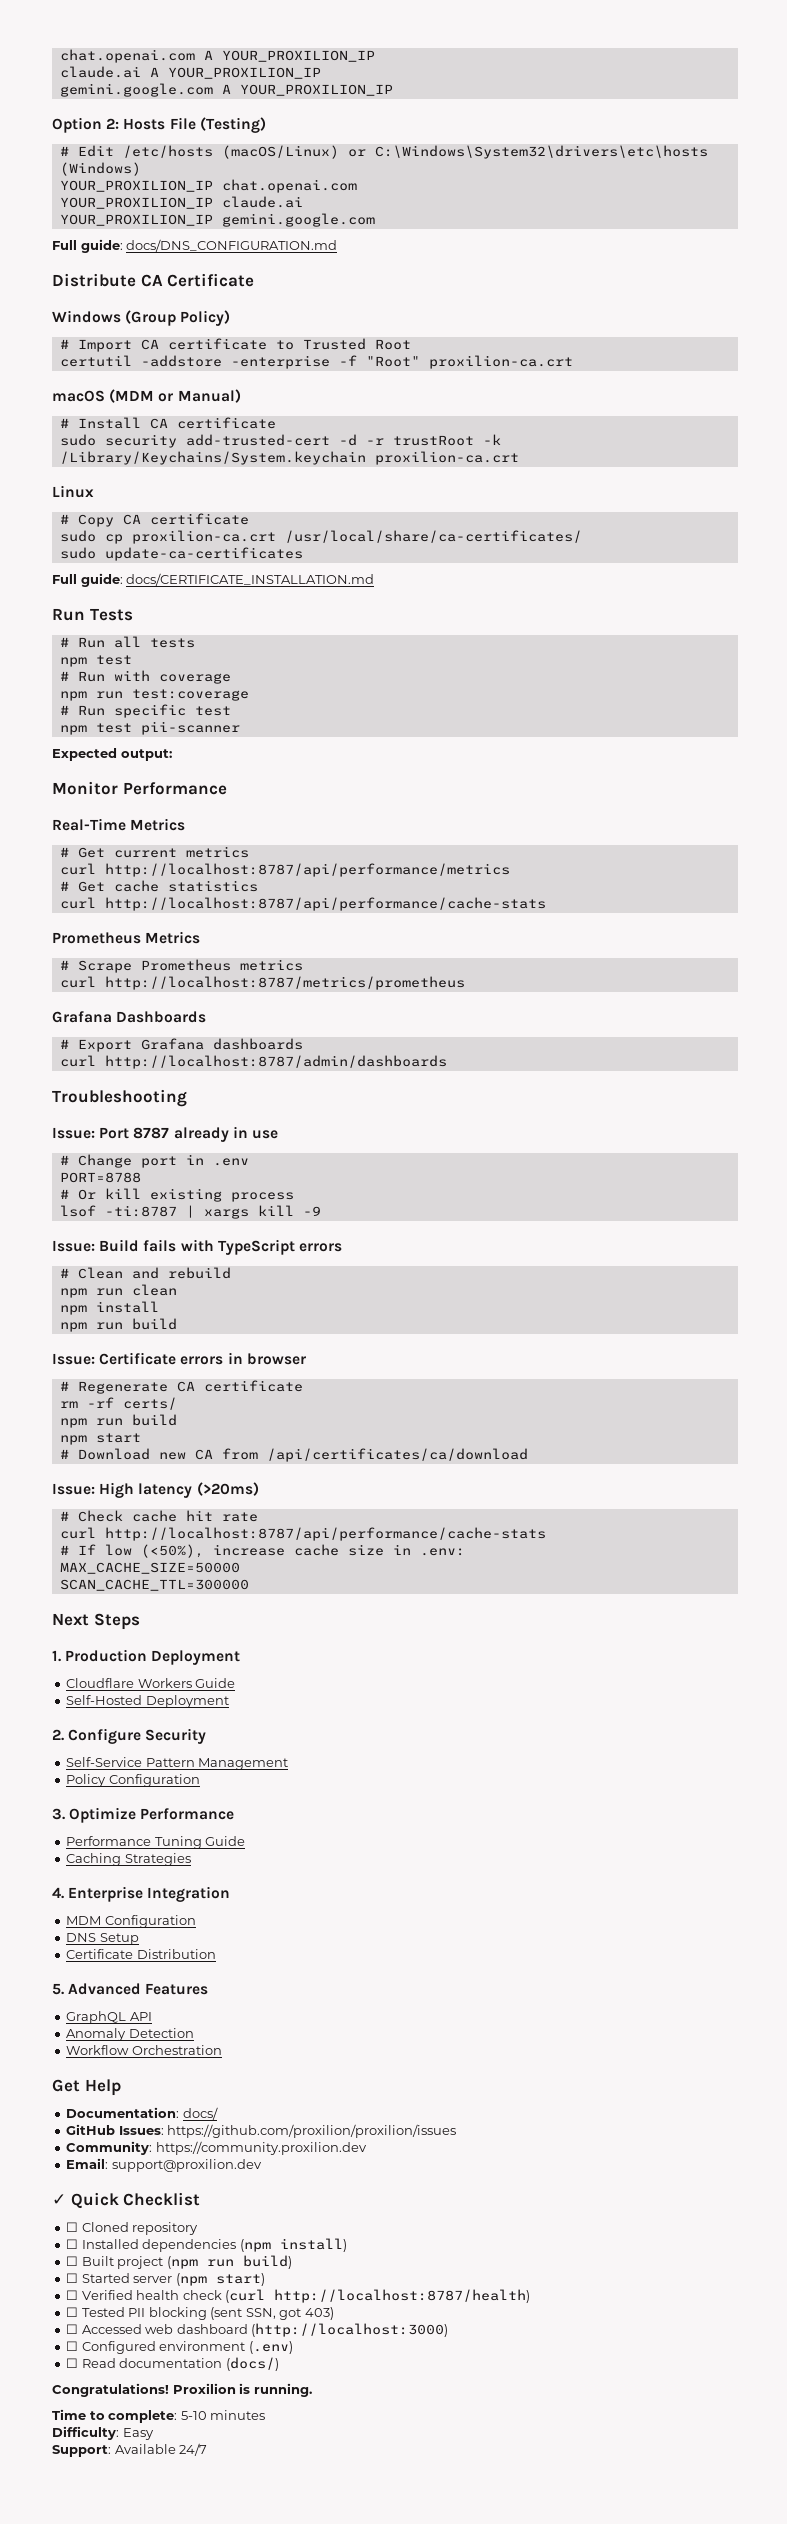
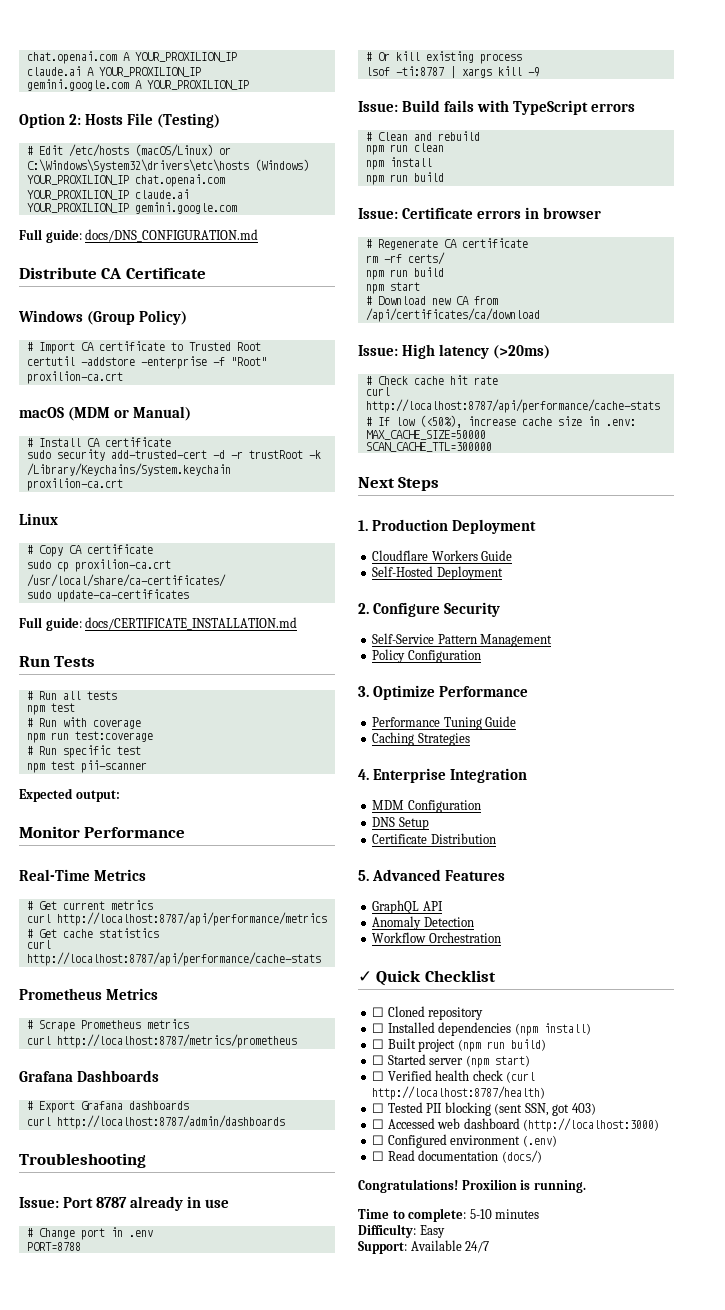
- Get Help
- Documentation: docs/
- GitHub Issues: https://github.com/proxilion/proxilion/issues
- Community: https://community.proxilion.dev
- Email: support@proxilion.dev

